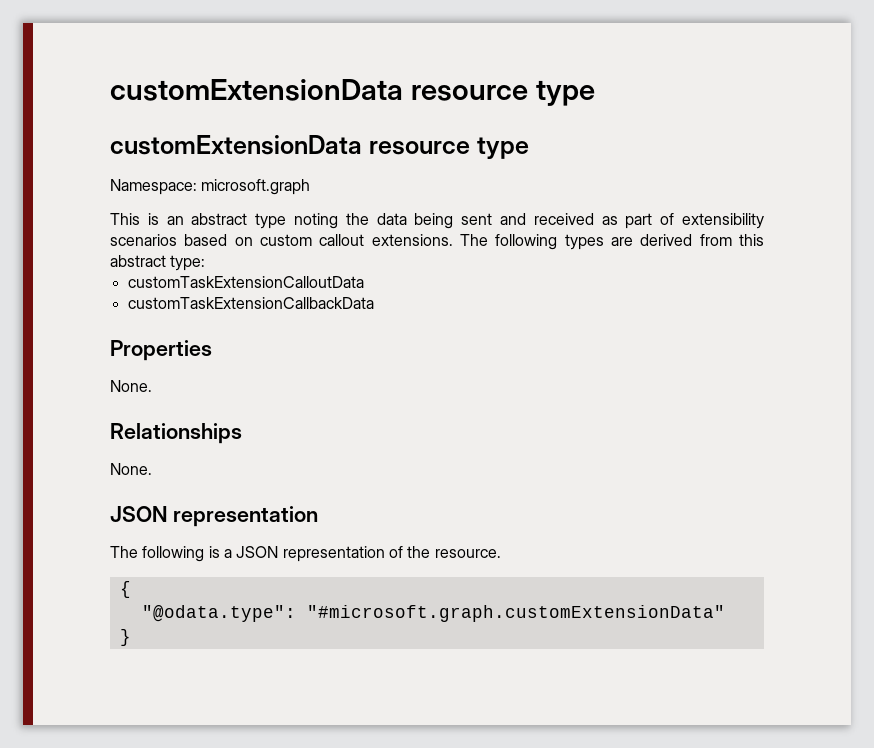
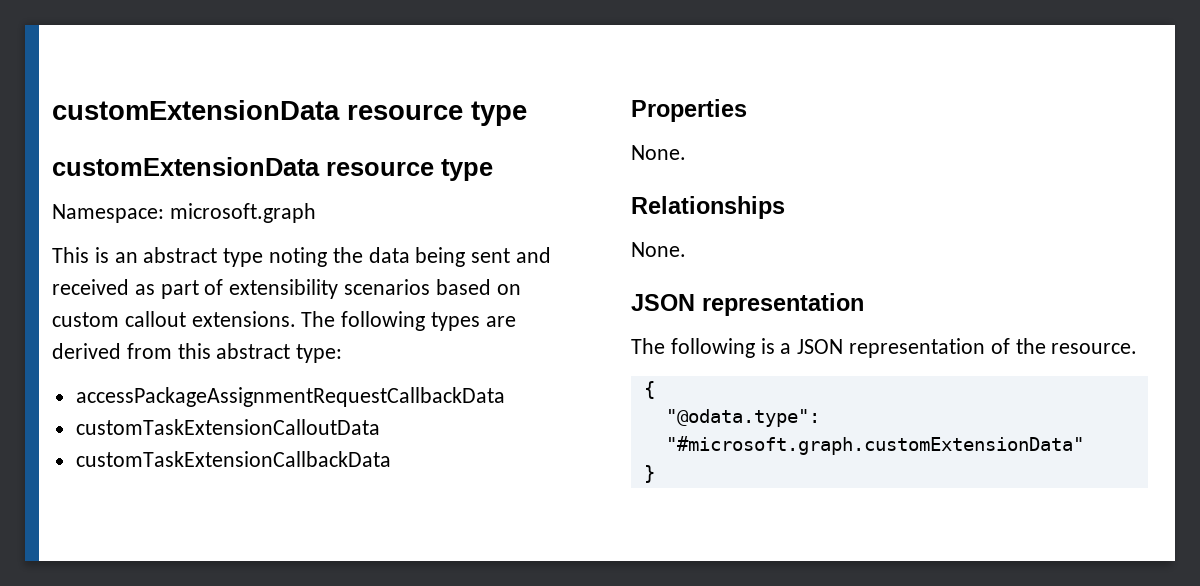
+ accessPackageAssignmentRequestCallbackData

